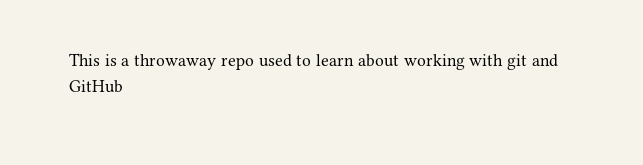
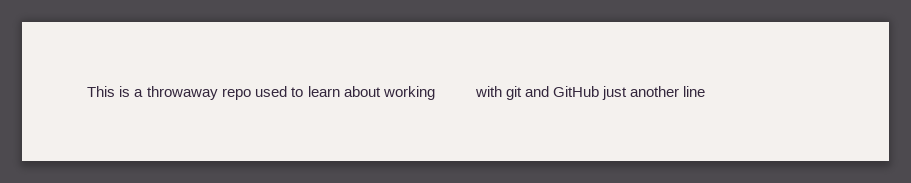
- This is a throwaway repo used to learn about working with git and GitHub
+ This is a throwaway repo used to learn about working with git and GitHub just another line

